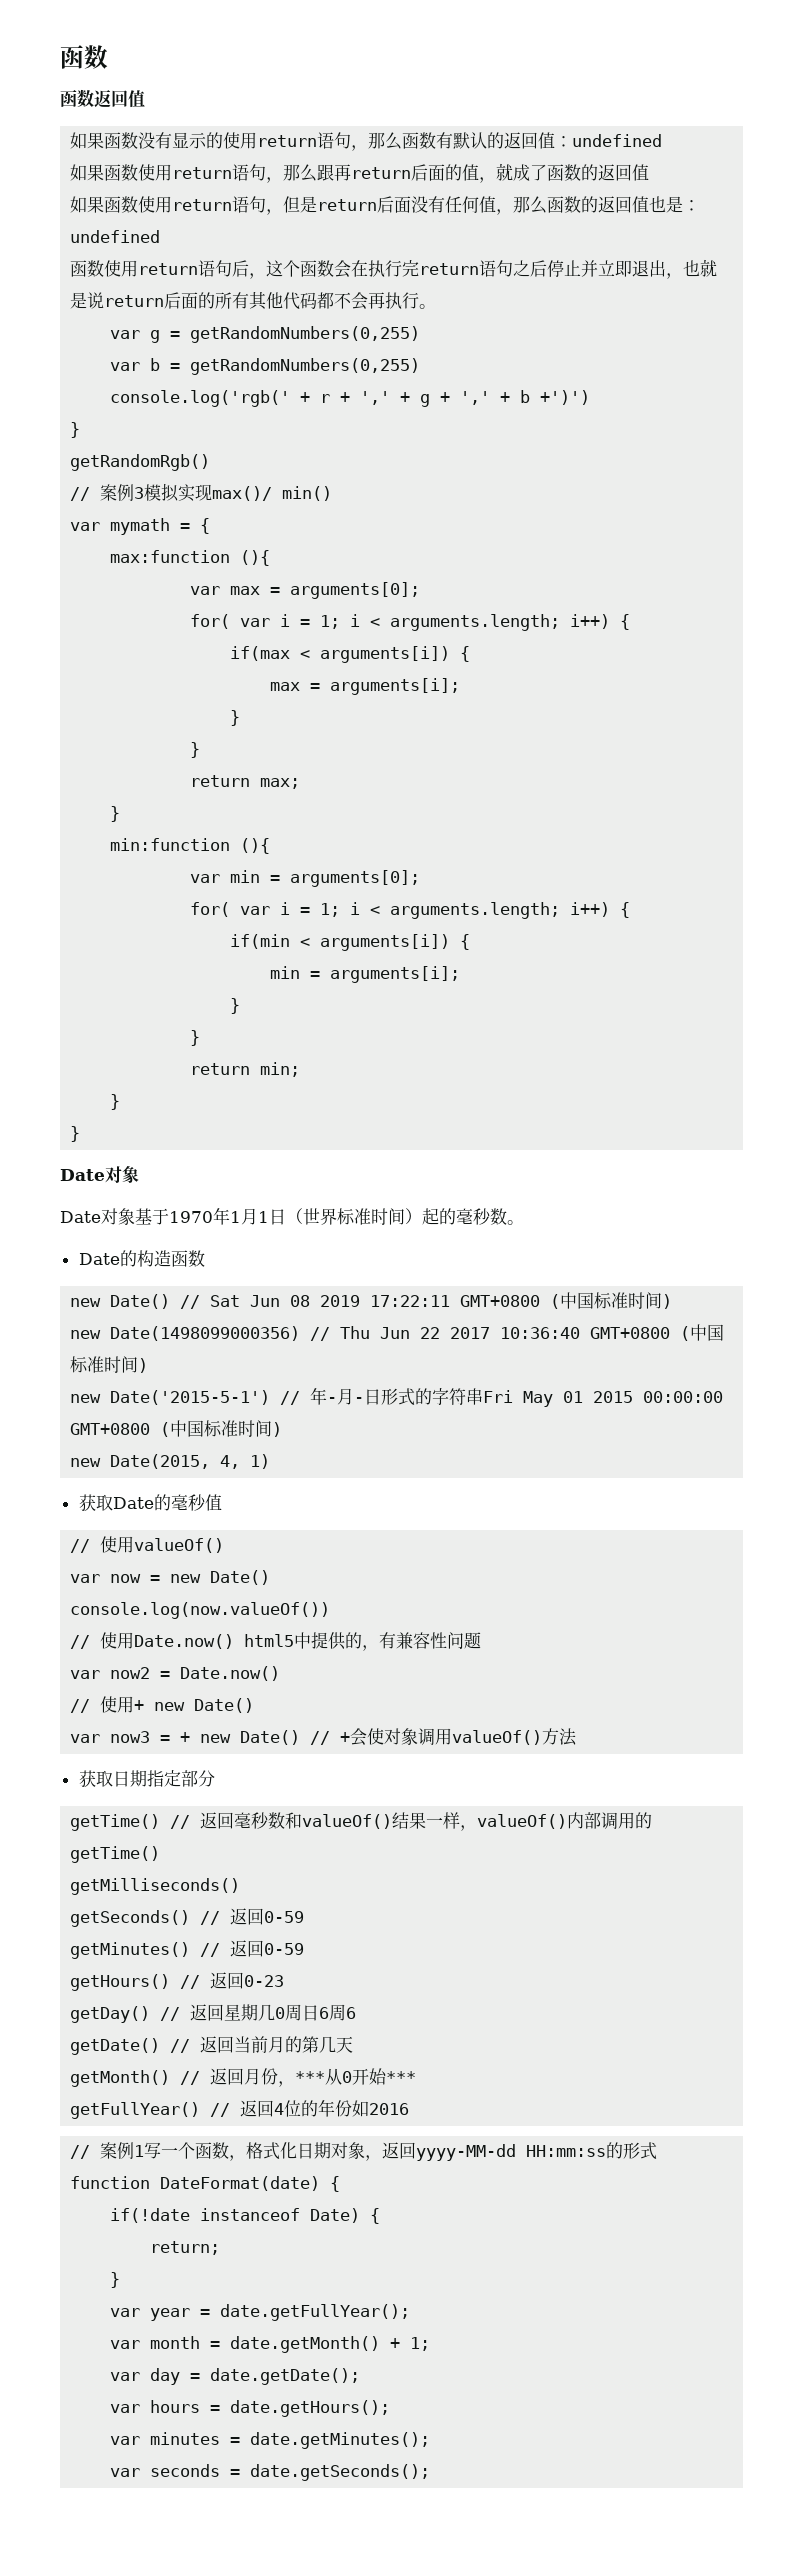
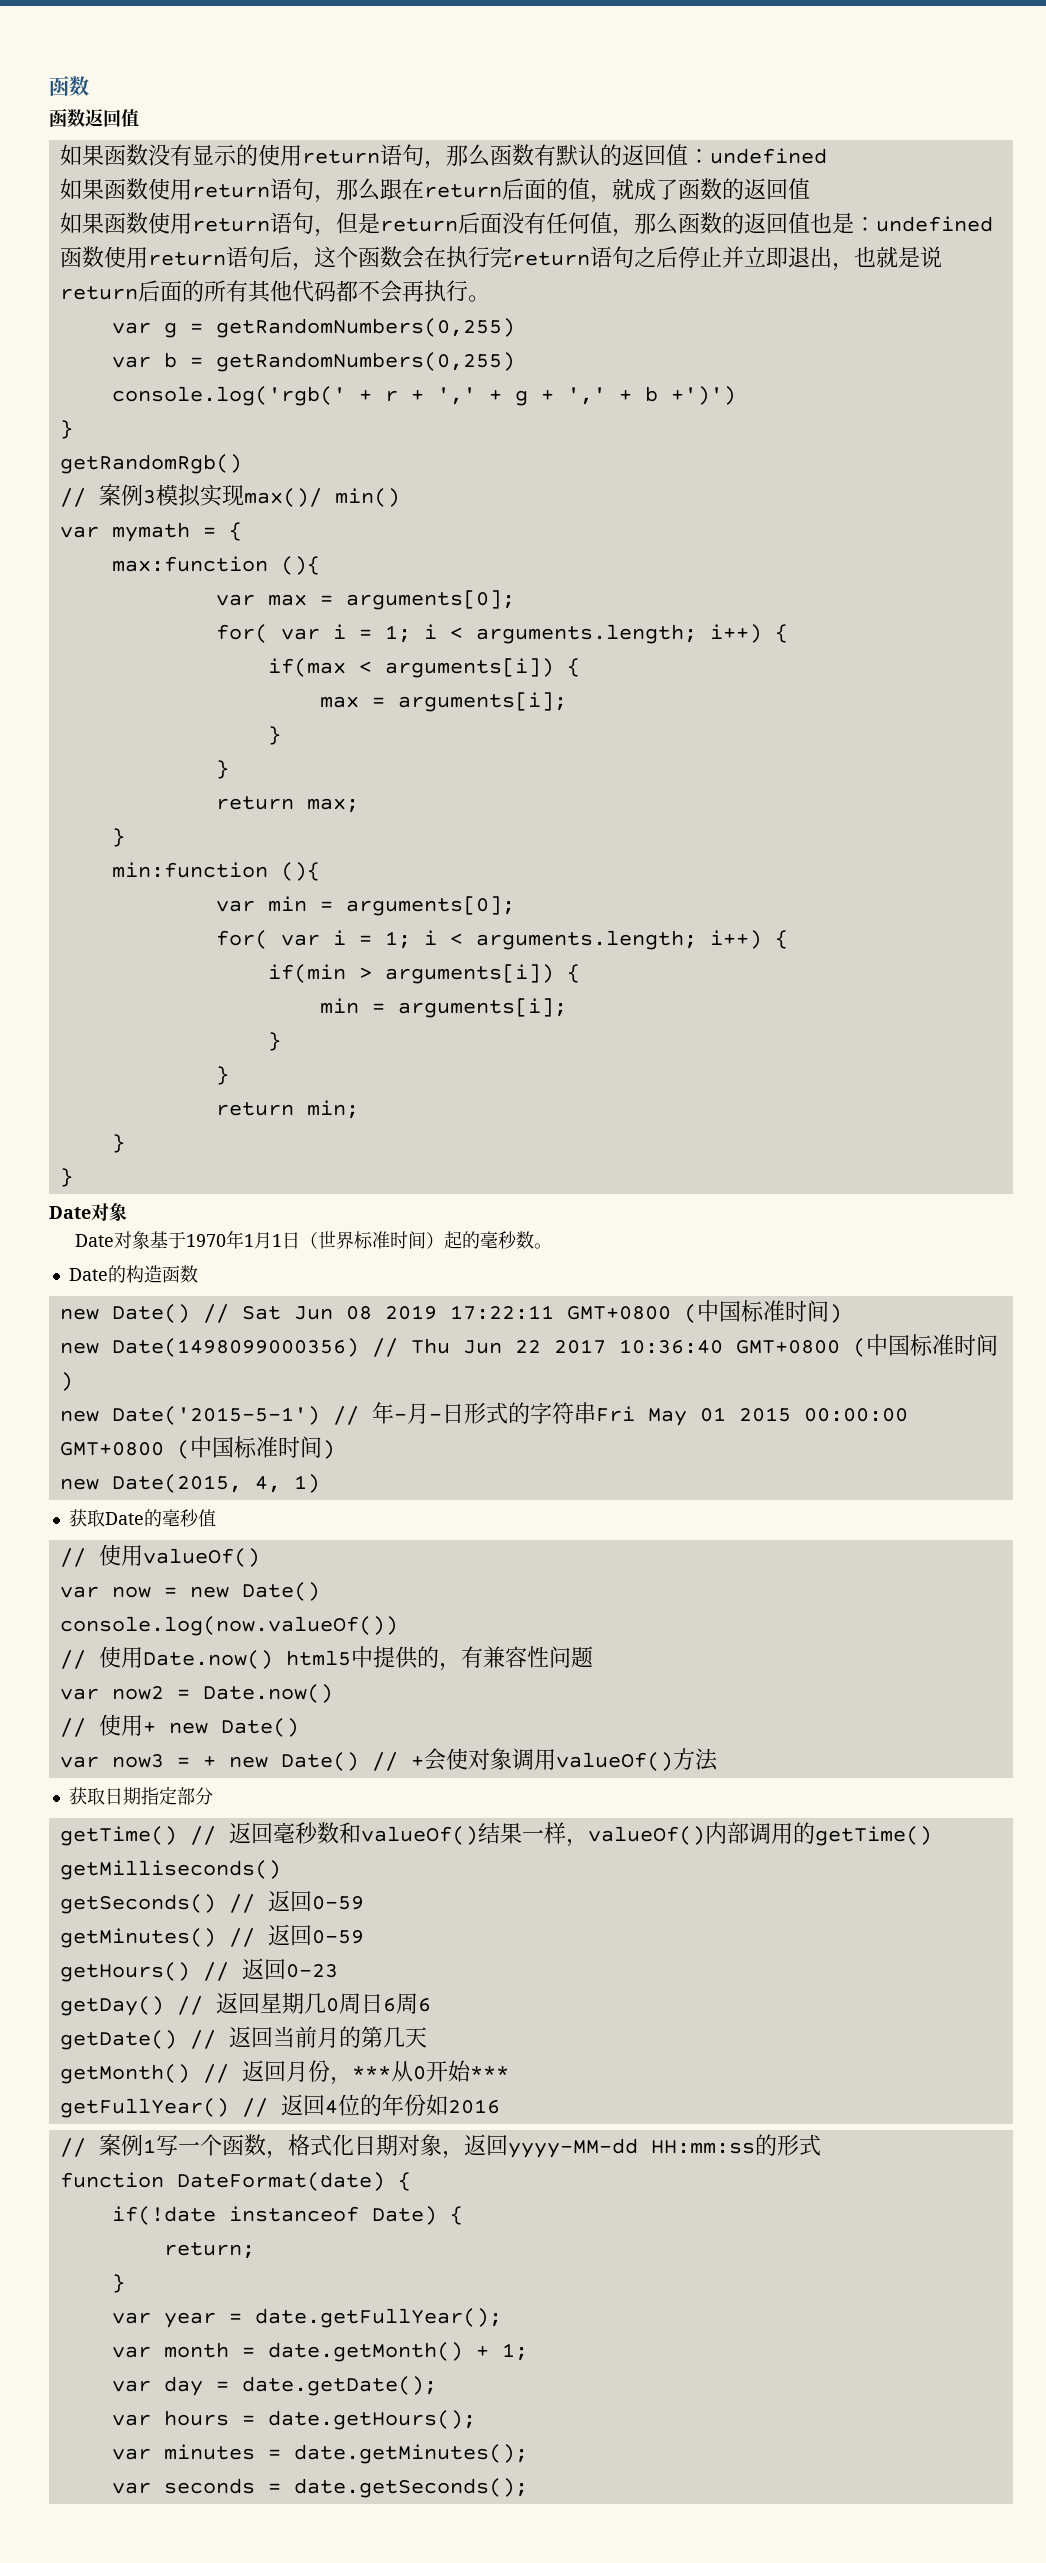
- 如果函数使用return语句，那么跟再return后面的值，就成了函数的返回值
+ 如果函数使用return语句，那么跟在return后面的值，就成了函数的返回值
- if(min < arguments[i]) {
+ if(min > arguments[i]) {

